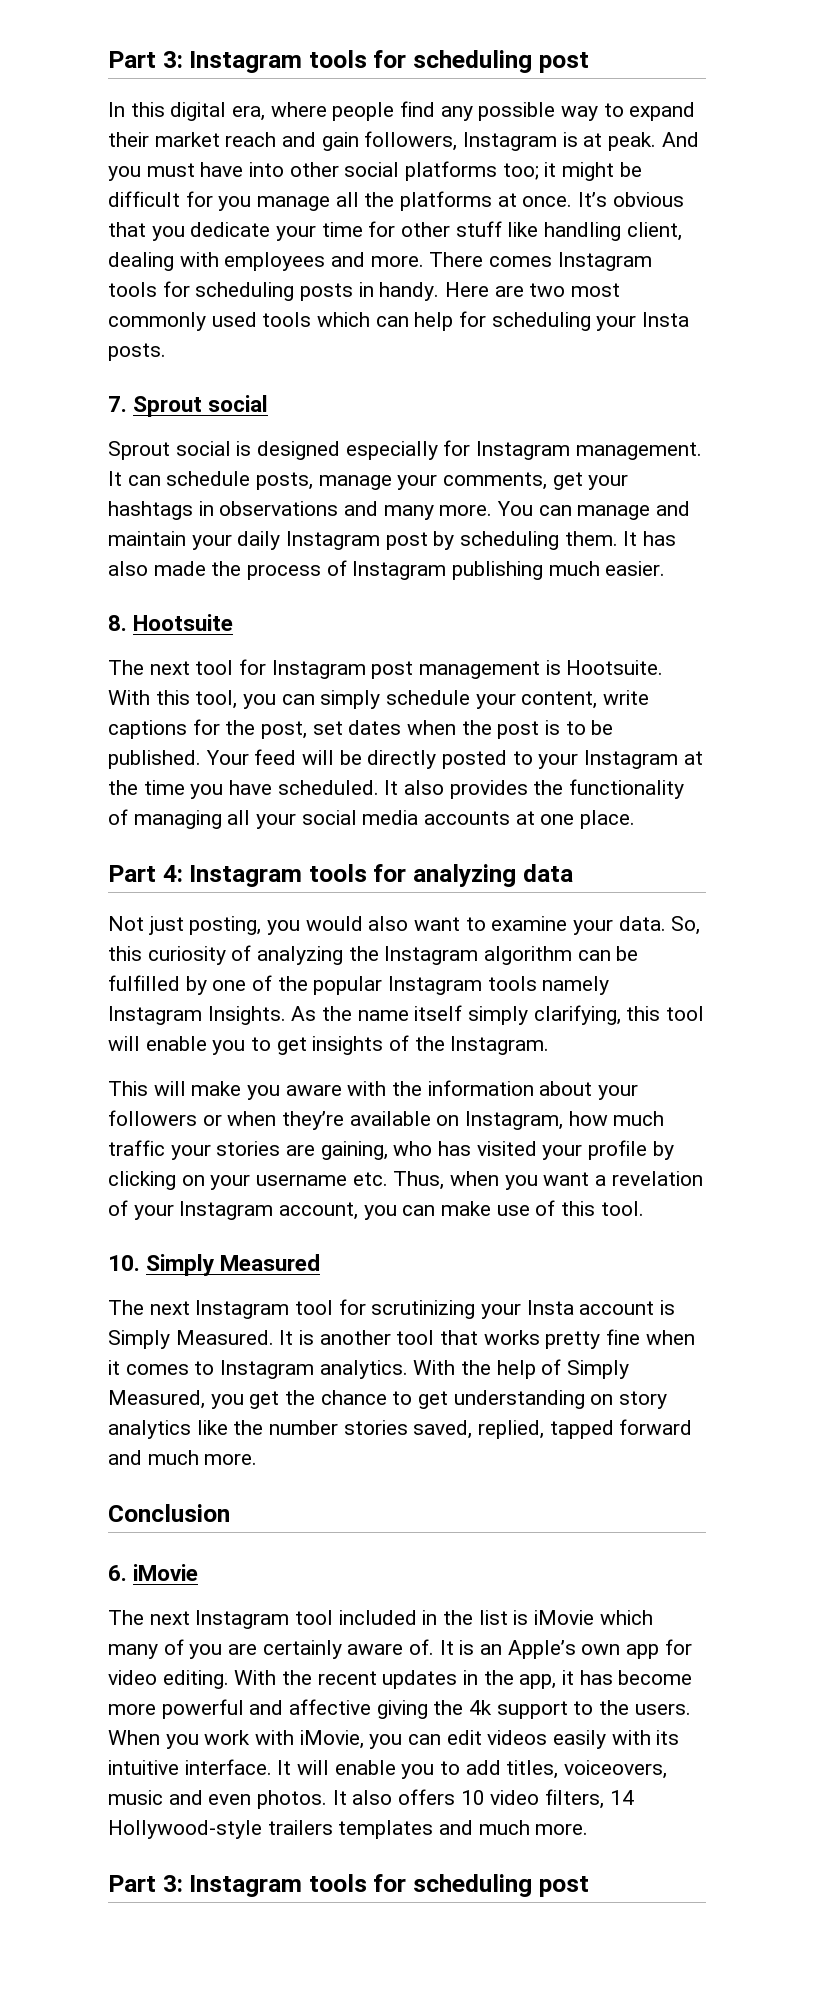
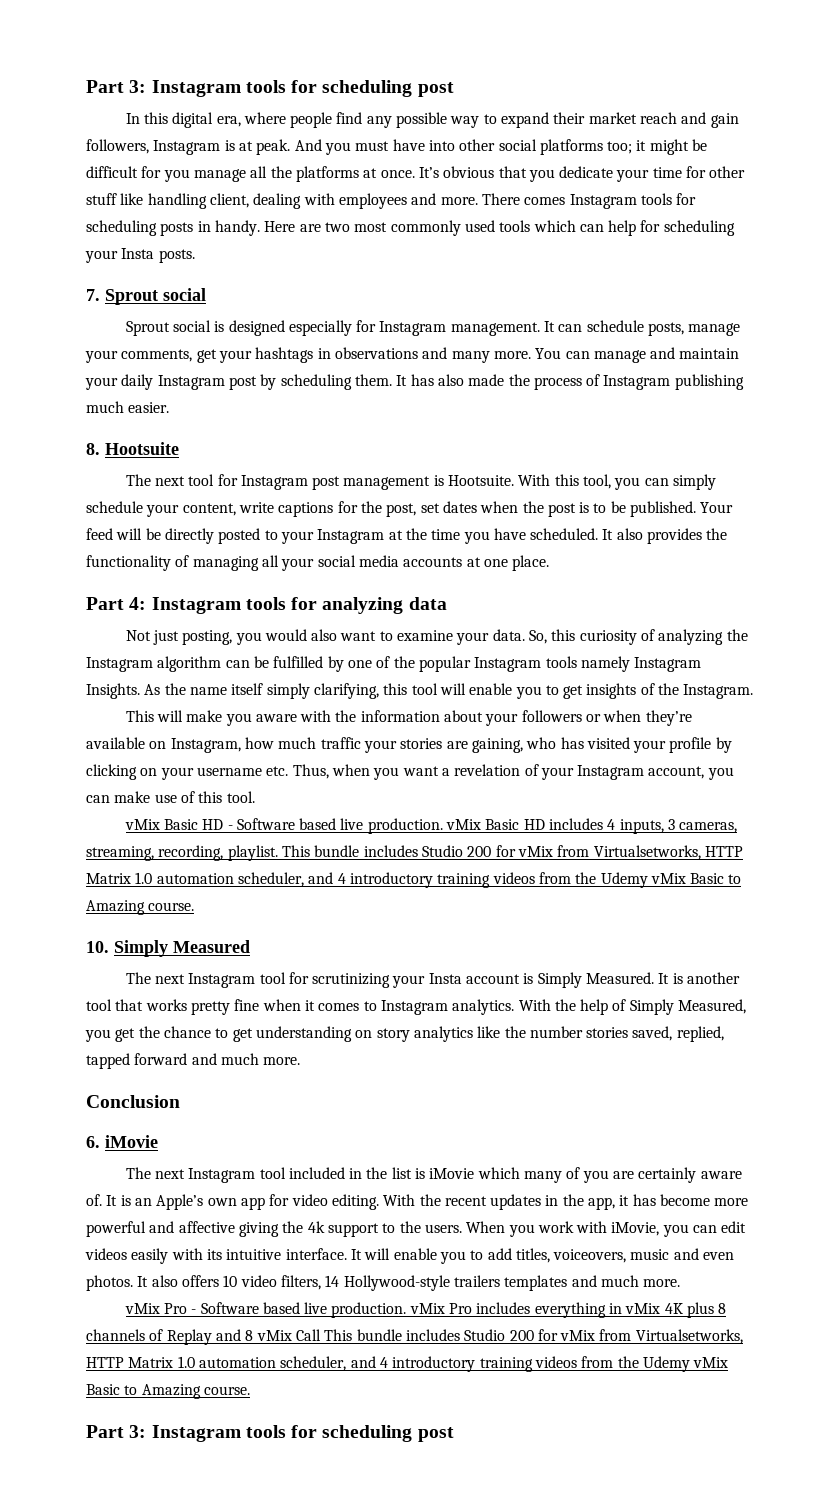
+ vMix Basic HD - Software based live production. vMix Basic HD includes 4 inputs, 3 cameras, streaming, recording, playlist. This bundle includes Studio 200 for vMix from Virtualsetworks, HTTP Matrix 1.0 automation scheduler, and 4 introductory training videos from the Udemy vMix Basic to Amazing course.
+ vMix Pro - Software based live production. vMix Pro includes everything in vMix 4K plus 8 channels of Replay and 8 vMix Call This bundle includes Studio 200 for vMix from Virtualsetworks, HTTP Matrix 1.0 automation scheduler, and 4 introductory training videos from the Udemy vMix Basic to Amazing course.

